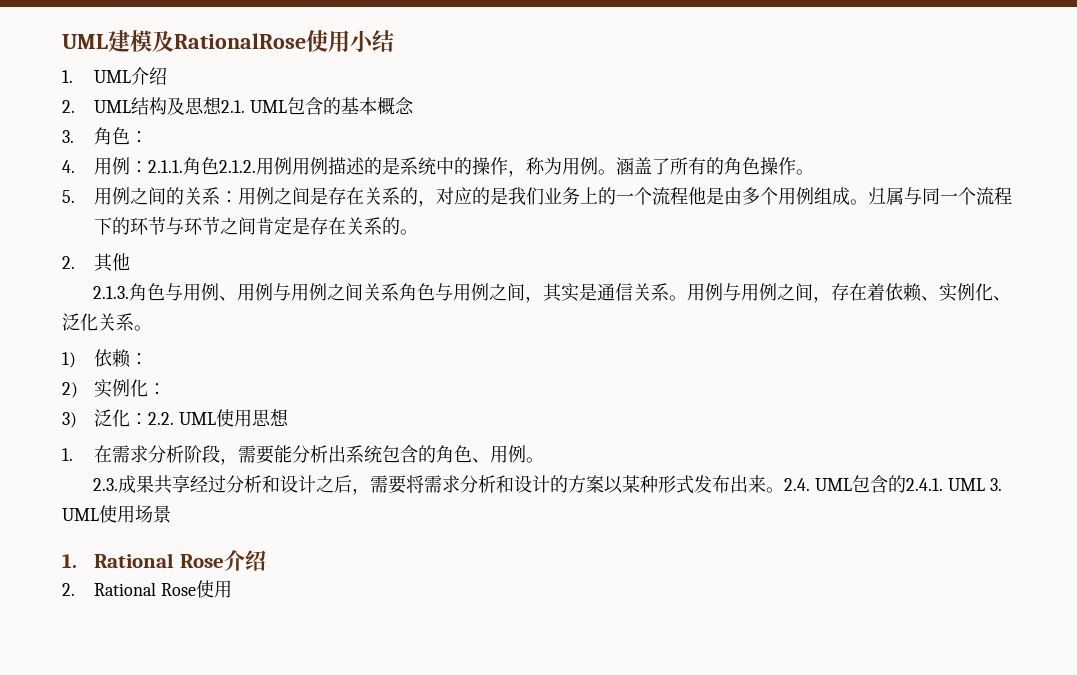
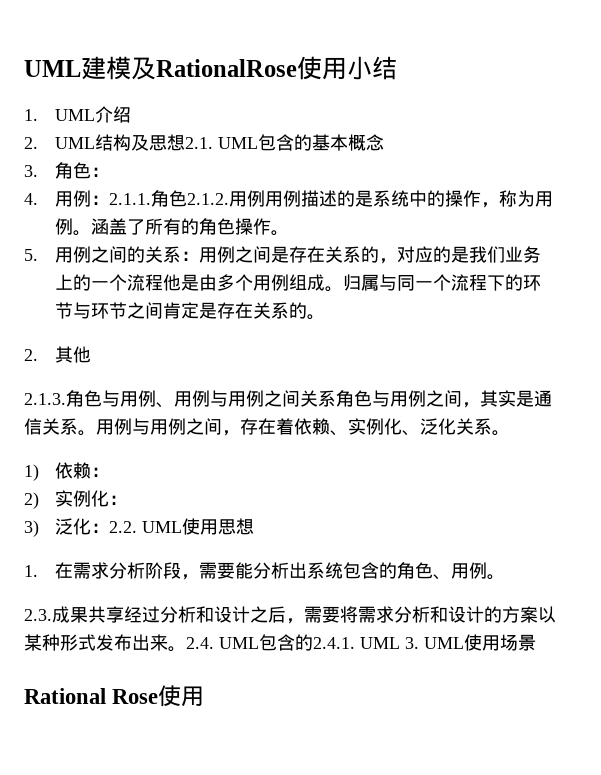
- 1. Rational Rose介绍
- 2. Rational Rose使用
+ Rational Rose使用

